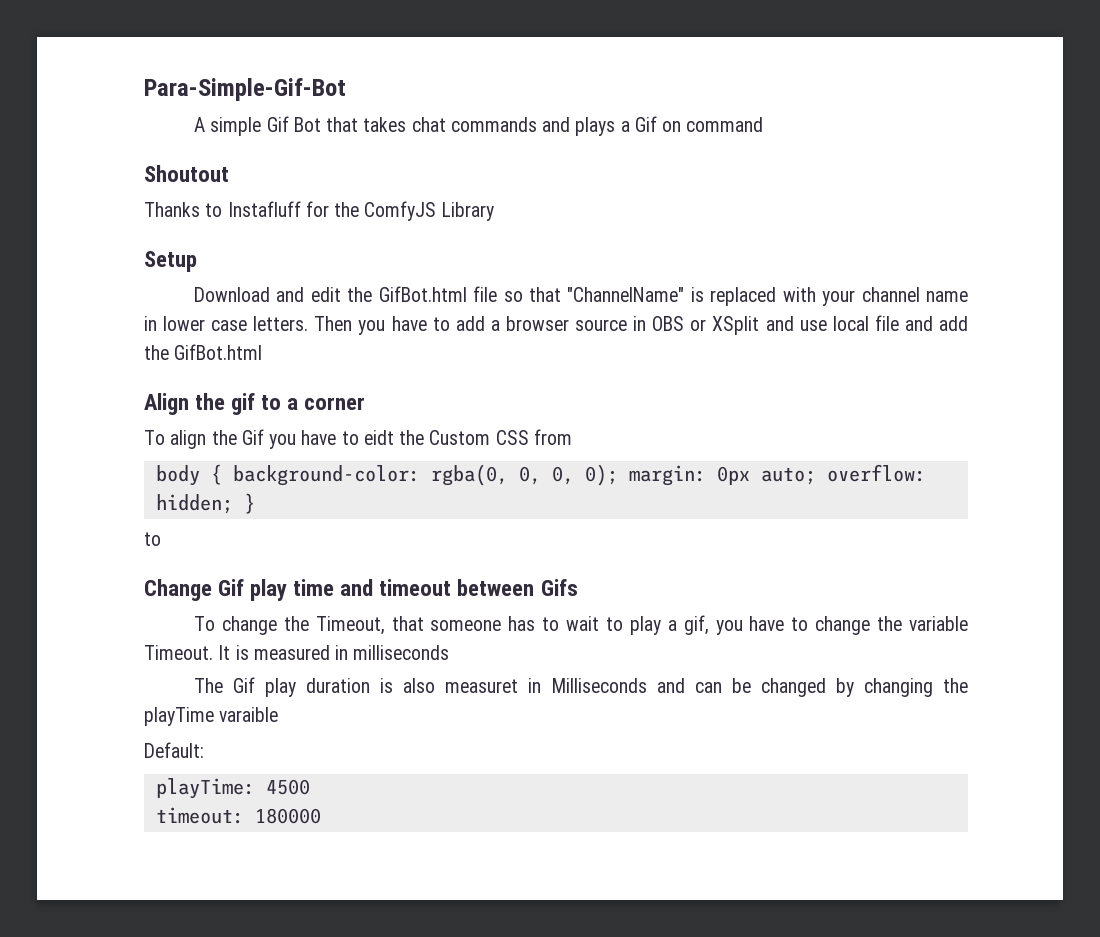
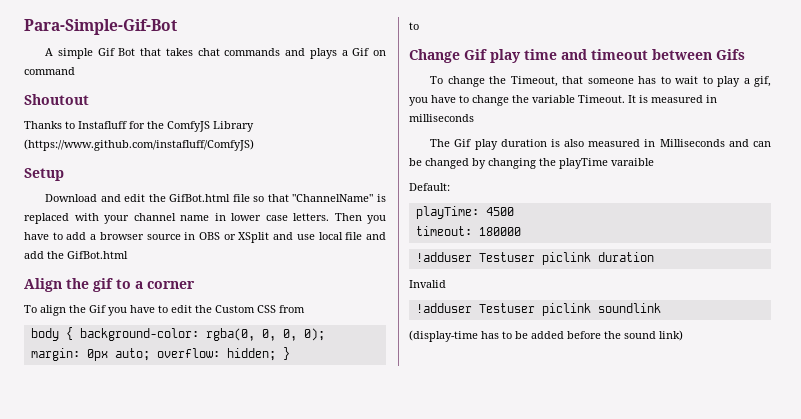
- Thanks to Instafluff for the ComfyJS Library
+ Thanks to Instafluff for the ComfyJS Library (https://www.github.com/instafluff/ComfyJS)
- To align the Gif you have to eidt the Custom CSS from
+ To align the Gif you have to edit the Custom CSS from
- The Gif play duration is also measuret in Milliseconds and can be changed by changing the playTime varaible
+ The Gif play duration is also measured in Milliseconds and can be changed by changing the playTime varaible
+ !adduser Testuser piclink duration
+ Invalid
+ !adduser Testuser piclink soundlink
+ (display-time has to be added before the sound link)

